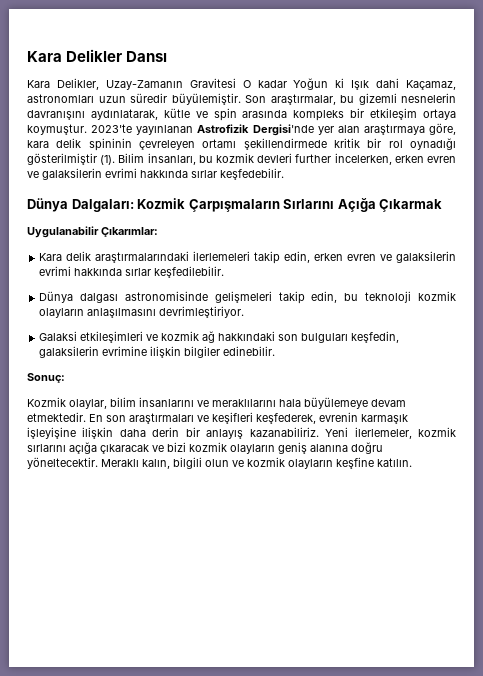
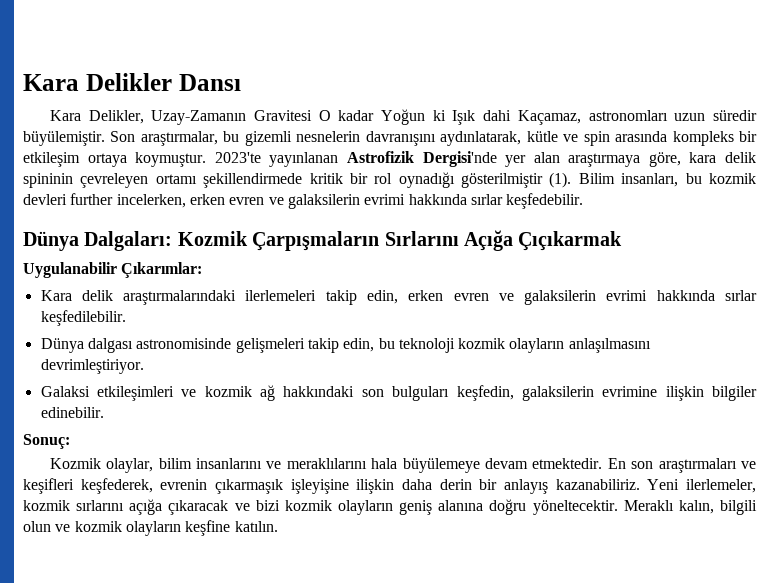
- Dünya Dalgaları: Kozmik Çarpışmaların Sırlarını Açığa Çıkarmak
+ Dünya Dalgaları: Kozmik Çarpışmaların Sırlarını Açığa Çıçıkarmak
- En son araştırmaları ve keşifleri keşfederek, evrenin karmaşık işleyişine ilişkin daha derin bir anlayış kazanabiliriz.
+ En son araştırmaları ve keşifleri keşfederek, evrenin çıkarmaşık işleyişine ilişkin daha derin bir anlayış kazanabiliriz.

